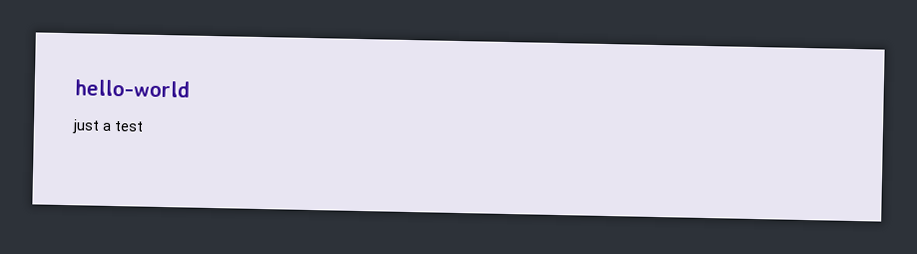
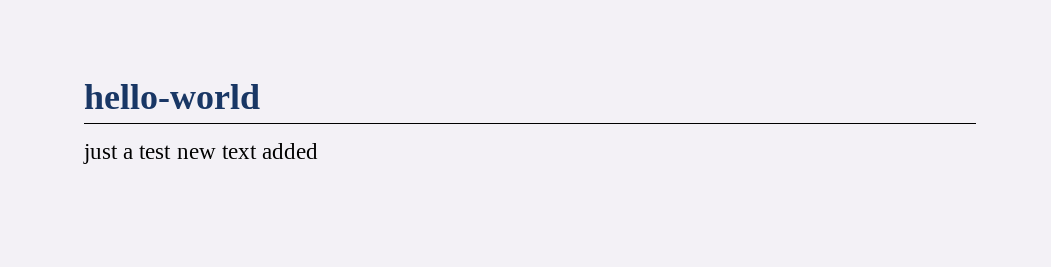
- just a test
+ just a test new text added

